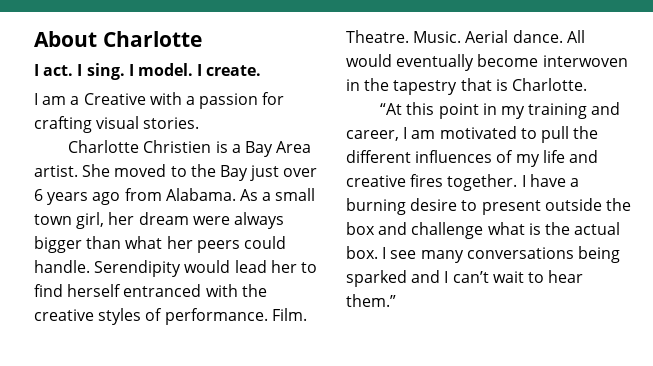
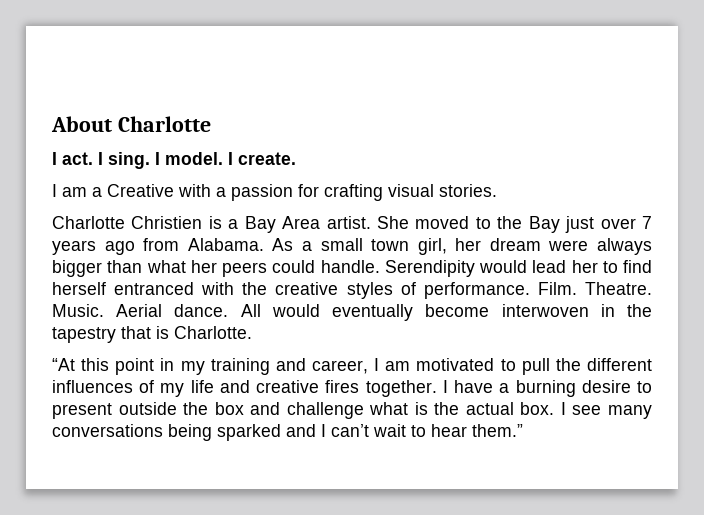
- She moved to the Bay just over 6 years ago from Alabama.
+ She moved to the Bay just over 7 years ago from Alabama.

